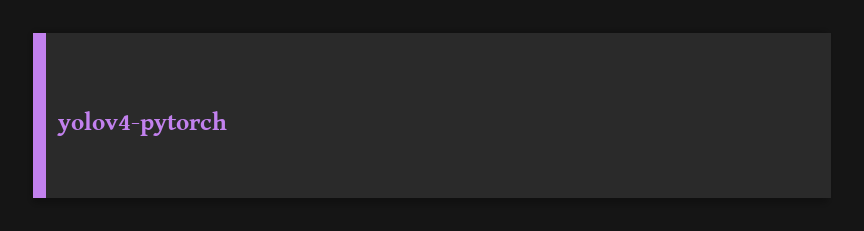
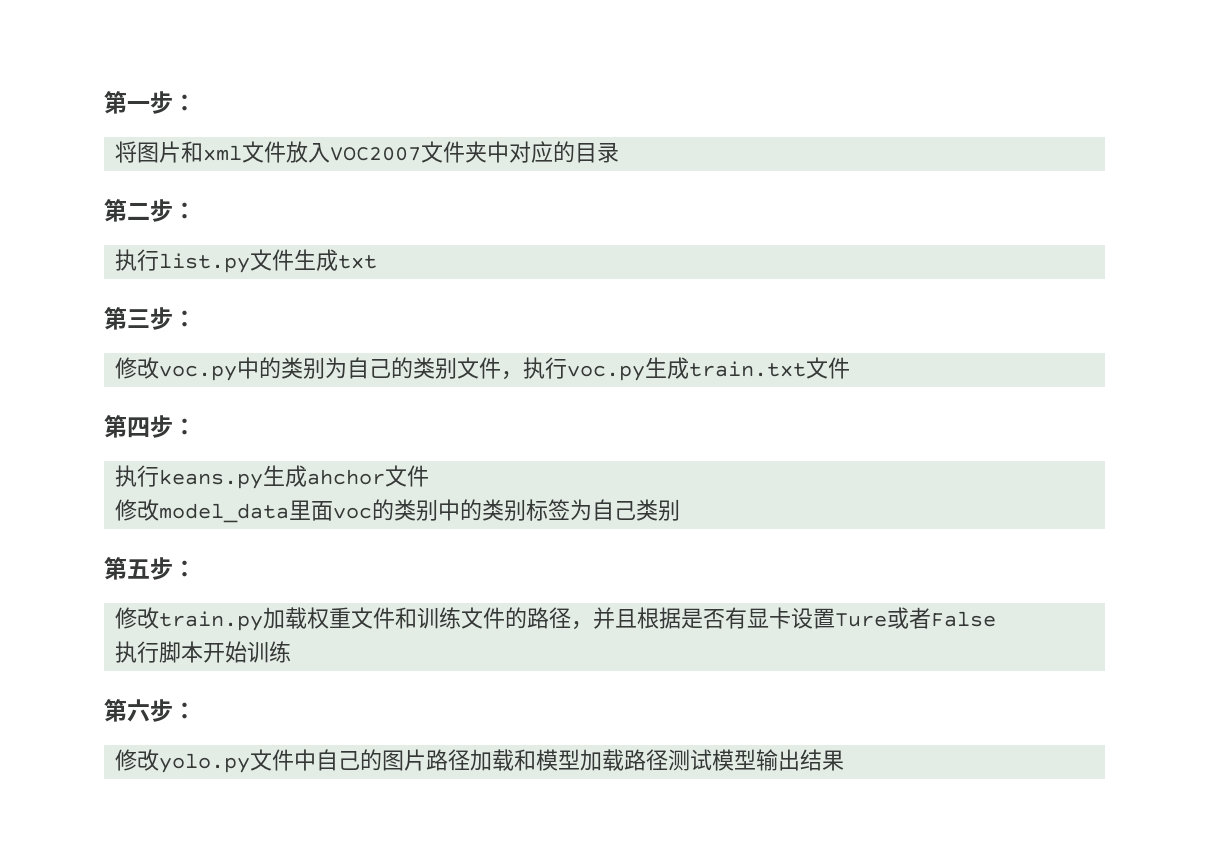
- yolov4-pytorch
+ 第一步：
+ 将图片和xml文件放入VOC2007文件夹中对应的目录
+ 第二步：
+ 执行list.py文件生成txt
+ 第三步：
+ 修改voc.py中的类别为自己的类别文件，执行voc.py生成train.txt文件
+ 第四步：
+ 执行keans.py生成ahchor文件
+ 修改model_data里面voc的类别中的类别标签为自己类别
+ 第五步：
+ 修改train.py加载权重文件和训练文件的路径，并且根据是否有显卡设置Ture或者False
+ 执行脚本开始训练
+ 第六步：
+ 修改yolo.py文件中自己的图片路径加载和模型加载路径测试模型输出结果

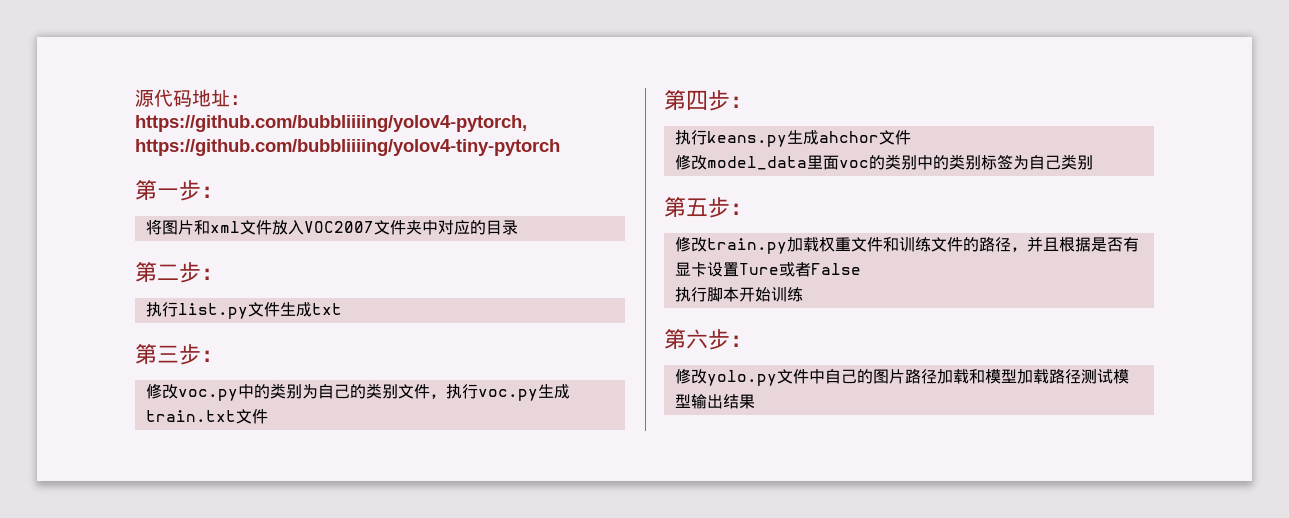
+ 源代码地址：https://github.com/bubbliiiing/yolov4-pytorch, https://github.com/bubbliiiing/yolov4-tiny-pytorch

